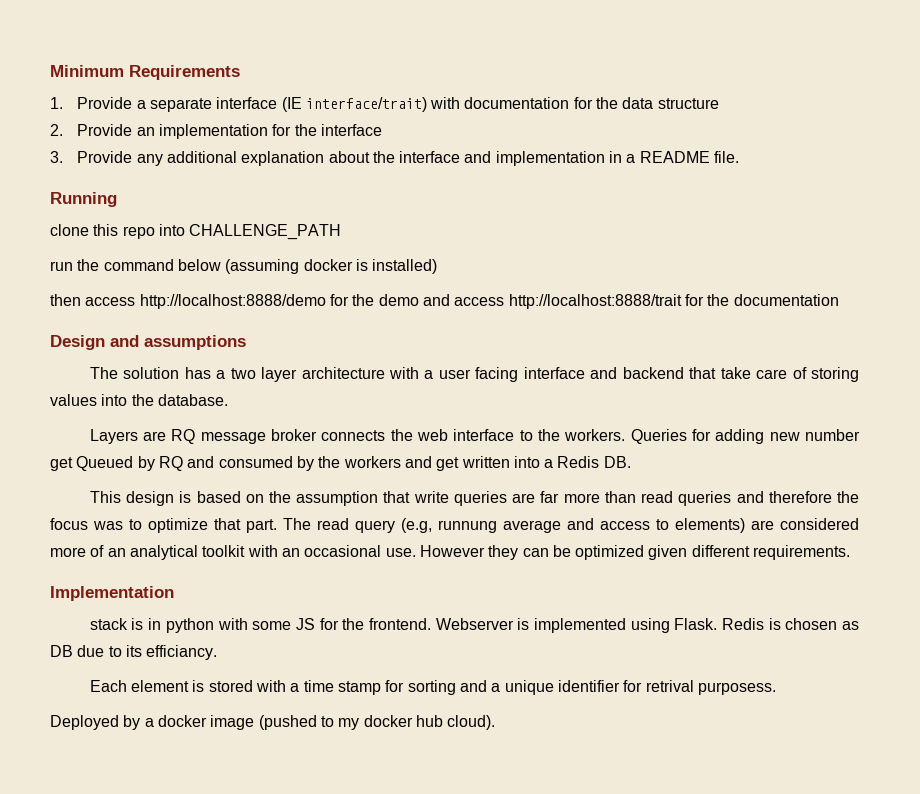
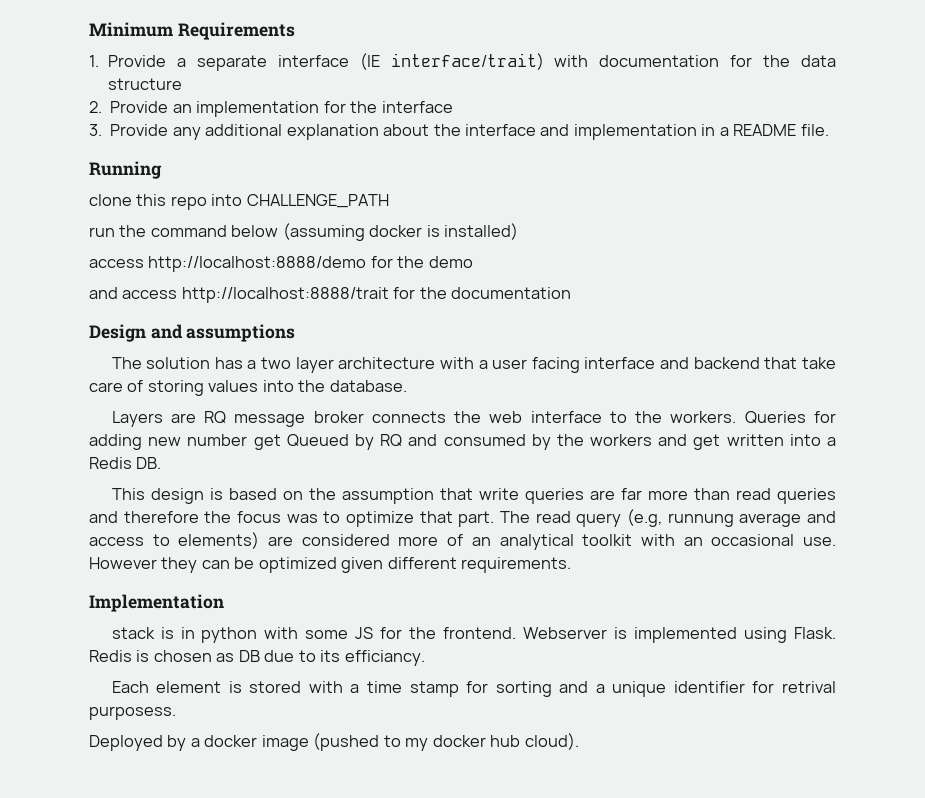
- then access http://localhost:8888/demo for the demo and access http://localhost:8888/trait for the documentation
+ access http://localhost:8888/demo for the demo
+ and access http://localhost:8888/trait for the documentation

